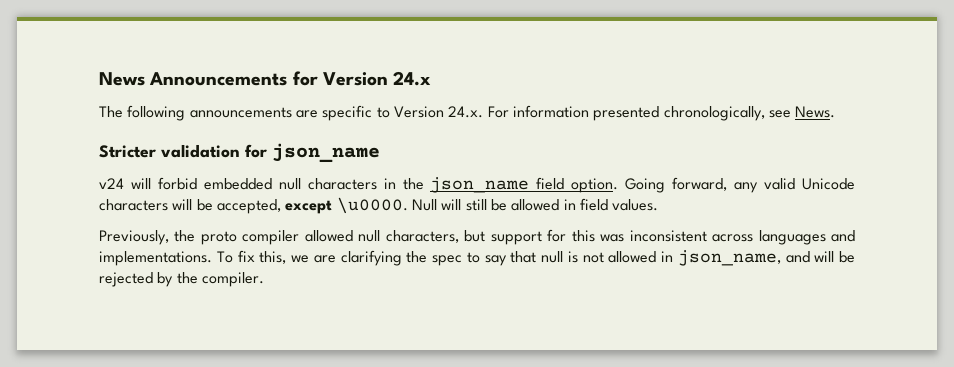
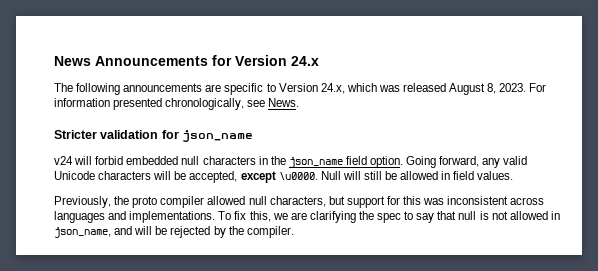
- The following announcements are specific to Version 24.x. For information presented chronologically, see News.
+ The following announcements are specific to Version 24.x, which was released August 8, 2023. For information presented chronologically, see News.

